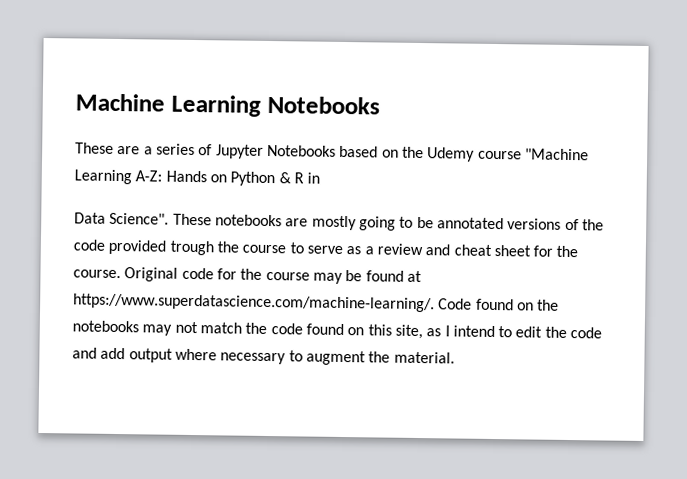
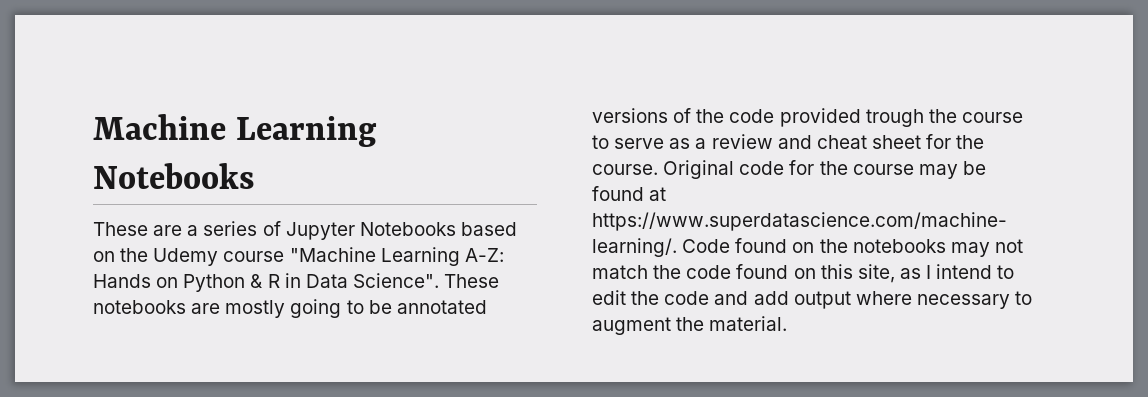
- These are a series of Jupyter Notebooks based on the Udemy course "Machine Learning A-Z: Hands on Python & R in
- Data Science".
+ These are a series of Jupyter Notebooks based on the Udemy course "Machine Learning A-Z: Hands on Python & R in Data Science".

